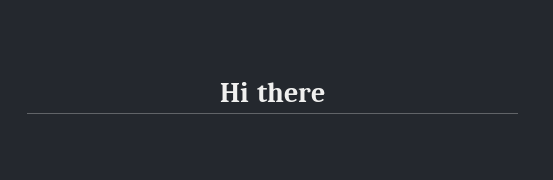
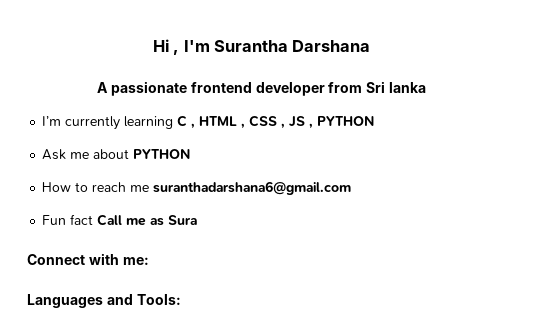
- Hi there
+ Hi , I'm Surantha Darshana
+ A passionate frontend developer from Sri lanka
+ I’m currently learning C , HTML , CSS , JS , PYTHON
+ Ask me about PYTHON
+ How to reach me suranthadarshana6@gmail.com
+ Fun fact Call me as Sura
+ Connect with me:
+ Languages and Tools:

